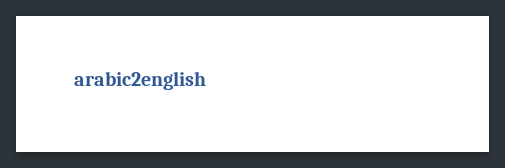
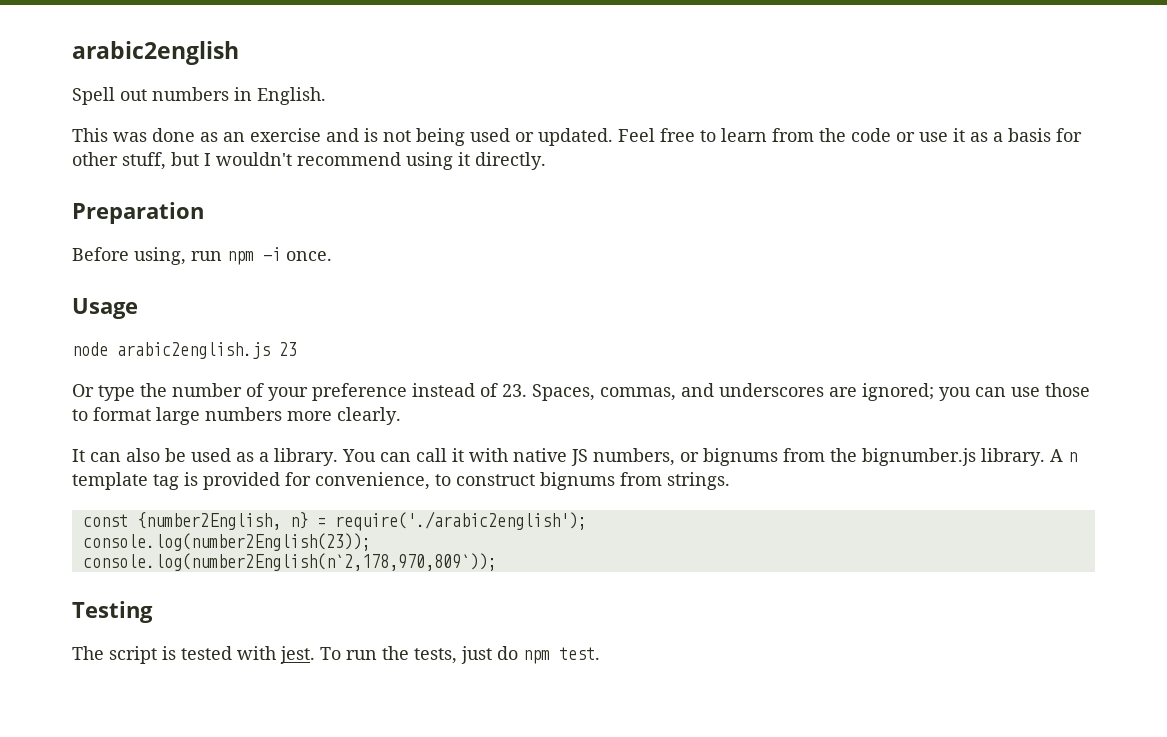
+ Spell out numbers in English.
+ This was done as an exercise and is not being used or updated. Feel free to learn from the code or use it as a basis for other stuff, but I wouldn't recommend using it directly.
+ Preparation
+ Before using, run npm -i once.
+ Usage
+ node arabic2english.js 23
+ Or type the number of your preference instead of 23. Spaces, commas, and underscores are ignored; you can use those to format large numbers more clearly.
+ It can also be used as a library. You can call it with native JS numbers, or bignums from the bignumber.js library. A n template tag is provided for convenience, to construct bignums from strings.
+ const {number2English, n} = require('./arabic2english');
+ console.log(number2English(23));
+ console.log(number2English(n`2,178,970,809`));
+ Testing
+ The script is tested with jest. To run the tests, just do npm test.

